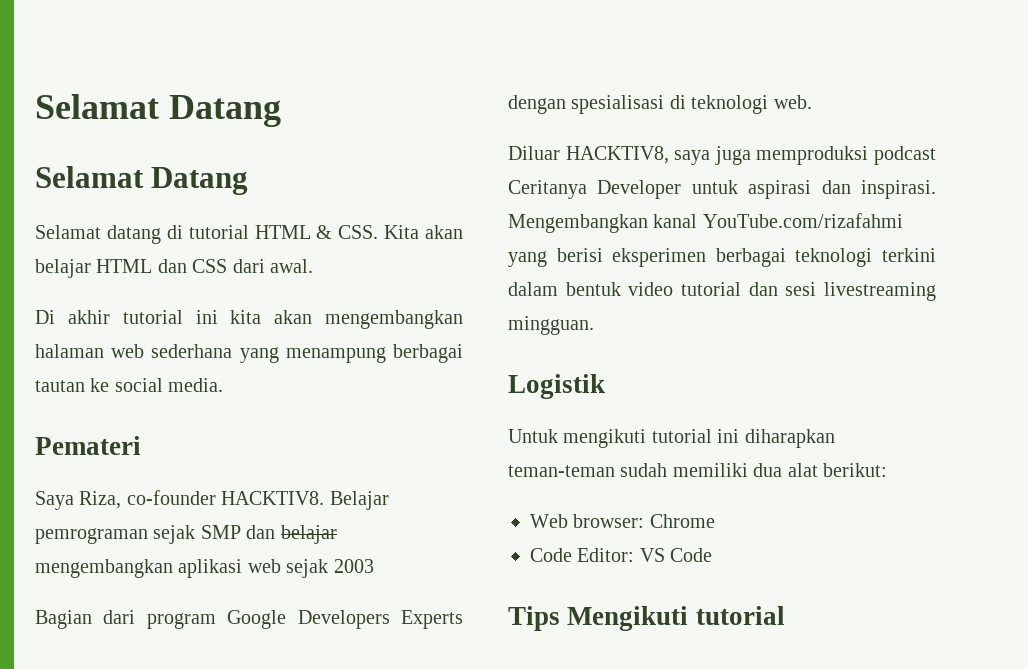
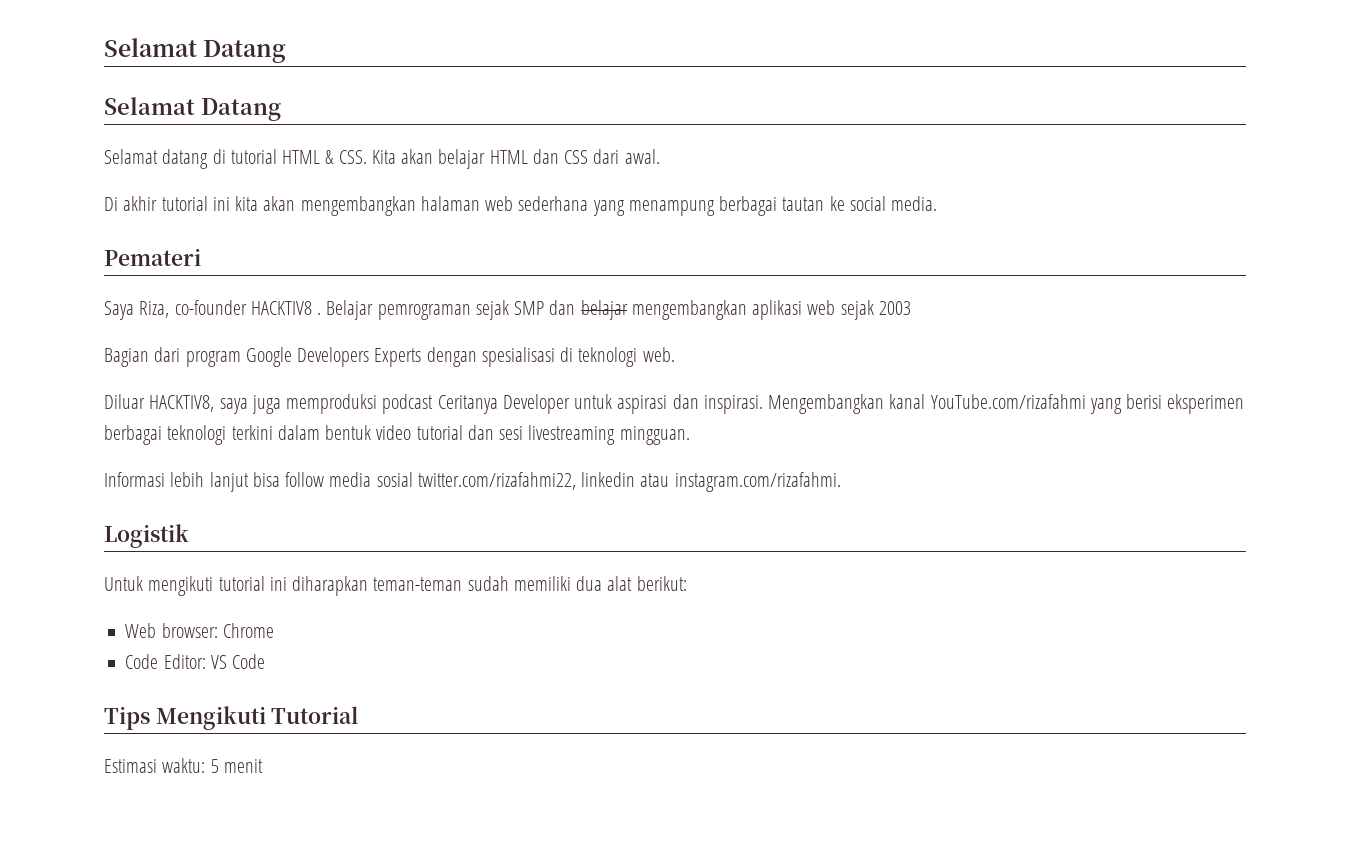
- Saya Riza, co-founder HACKTIV8.
+ Saya Riza, co-founder HACKTIV8 .
+ Informasi lebih lanjut bisa follow media sosial twitter.com/rizafahmi22, linkedin atau instagram.com/rizafahmi.
- Tips Mengikuti tutorial
+ Tips Mengikuti Tutorial
+ Estimasi waktu: 5 menit

